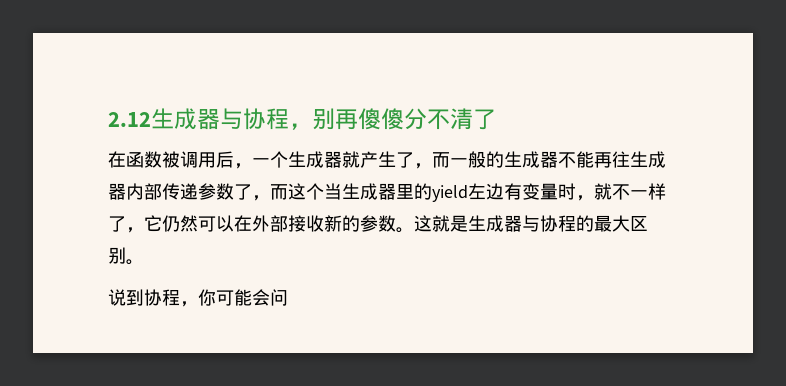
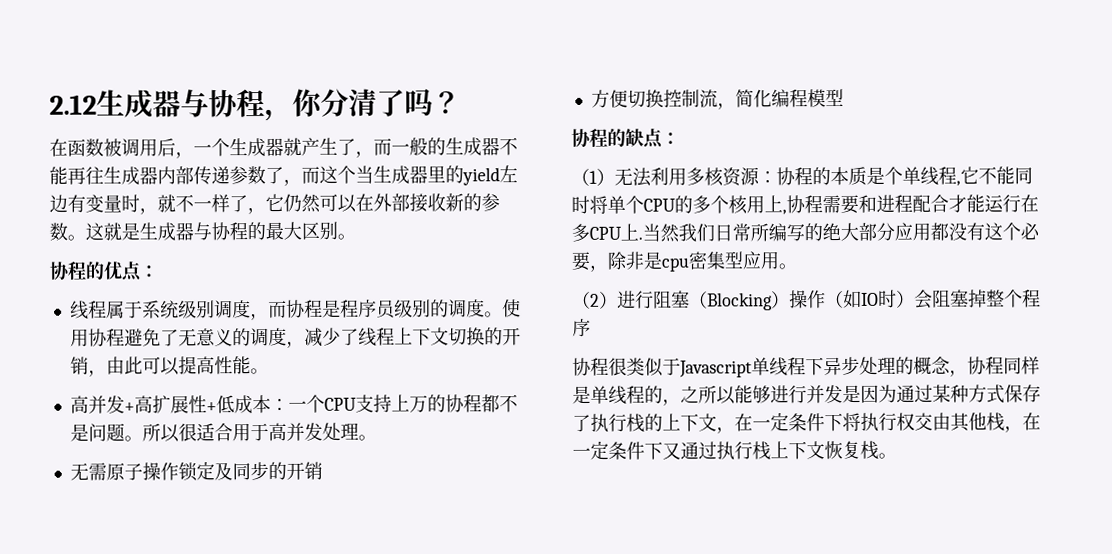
- 2.12生成器与协程，别再傻傻分不清了
+ 2.12生成器与协程，你分清了吗？
- 说到协程，你可能会问
+ 协程的优点：
+ 线程属于系统级别调度，而协程是程序员级别的调度。使用协程避免了无意义的调度，减少了线程上下文切换的开销，由此可以提高性能。
+ 高并发+高扩展性+低成本：一个CPU支持上万的协程都不是问题。所以很适合用于高并发处理。
+ 无需原子操作锁定及同步的开销
+ 方便切换控制流，简化编程模型
+ 协程的缺点：
+ （1）无法利用多核资源：协程的本质是个单线程,它不能同时将单个CPU的多个核用上,协程需要和进程配合才能运行在多CPU上.当然我们日常所编写的绝大部分应用都没有这个必要，除非是cpu密集型应用。
+ （2）进行阻塞（Blocking）操作（如IO时）会阻塞掉整个程序
+ 协程很类似于Javascript单线程下异步处理的概念，协程同样是单线程的，之所以能够进行并发是因为通过某种方式保存了执行栈的上下文，在一定条件下将执行权交由其他栈，在一定条件下又通过执行栈上下文恢复栈。

